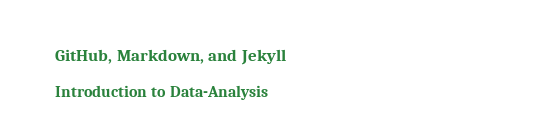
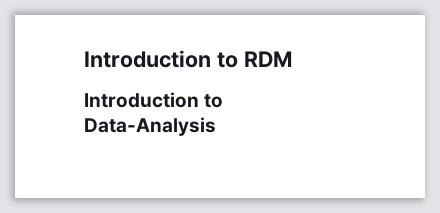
- GitHub, Markdown, and Jekyll
+ Introduction to RDM

